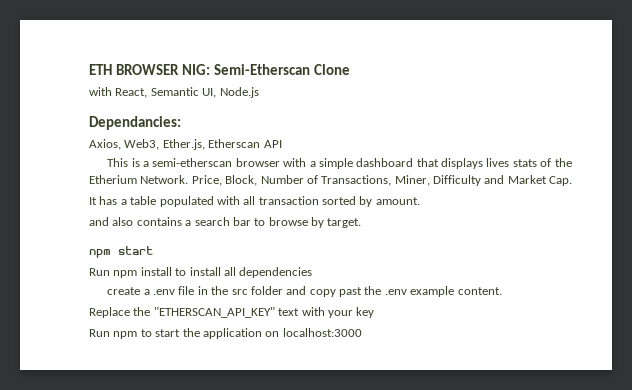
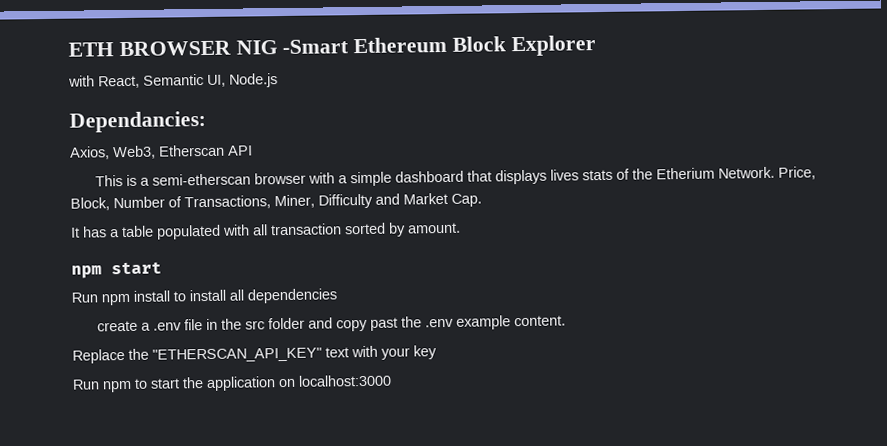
- ETH BROWSER NIG: Semi-Etherscan Clone
+ ETH BROWSER NIG -Smart Ethereum Block Explorer
- Axios, Web3, Ether.js, Etherscan API
+ Axios, Web3, Etherscan API
- and also contains a search bar to browse by target.

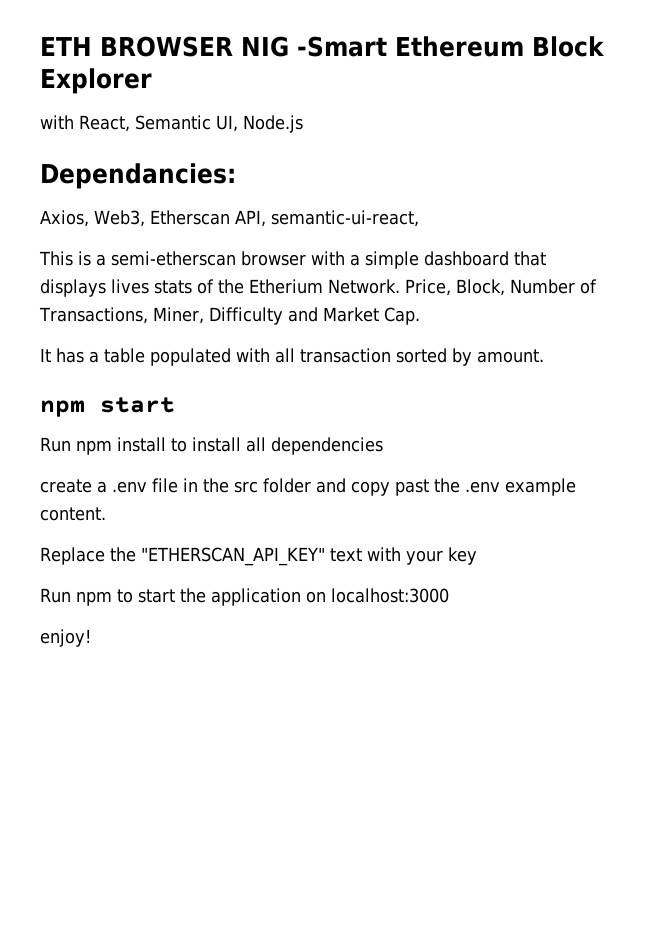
- Axios, Web3, Etherscan API
+ Axios, Web3, Etherscan API, semantic-ui-react,
+ enjoy!

